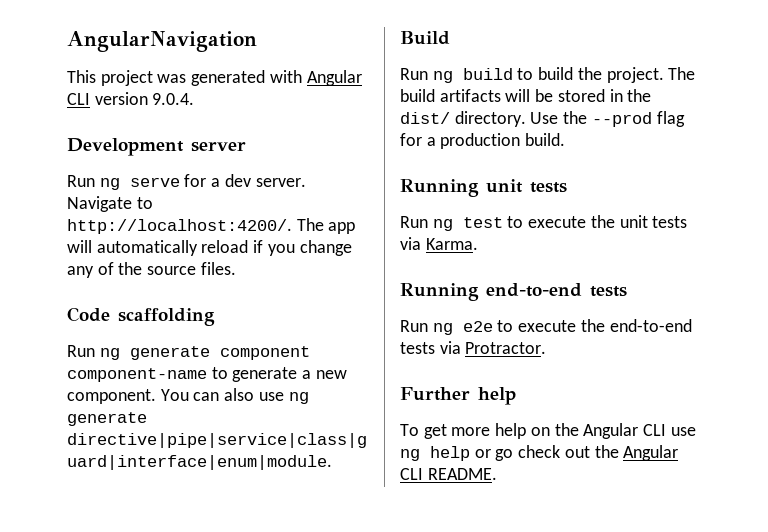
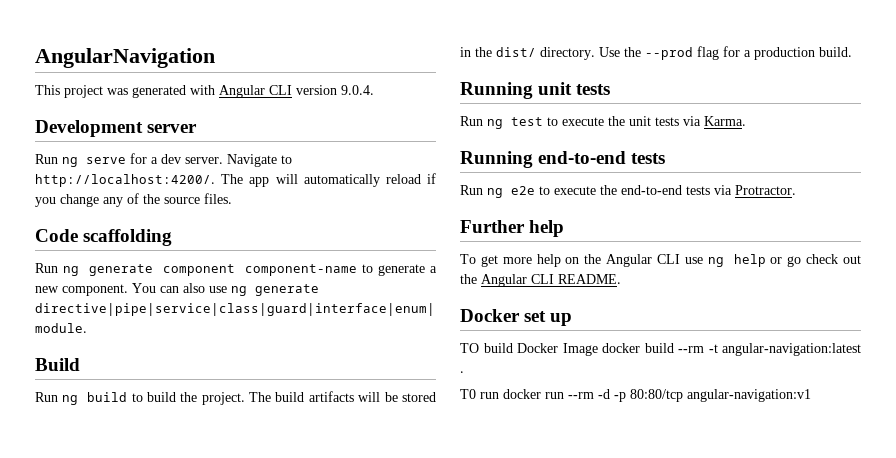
+ Docker set up
+ TO build Docker Image docker build --rm -t angular-navigation:latest .
+ T0 run docker run --rm -d -p 80:80/tcp angular-navigation:v1

